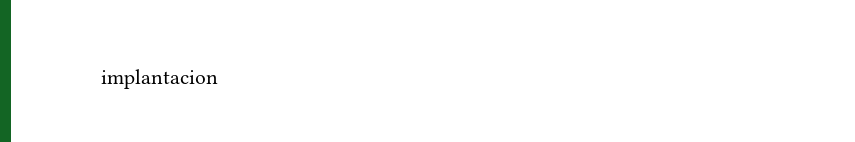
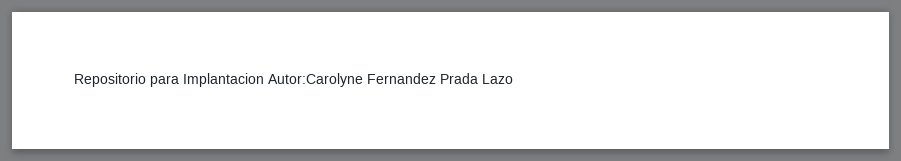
- implantacion
+ Repositorio para Implantacion Autor:Carolyne Fernandez Prada Lazo

